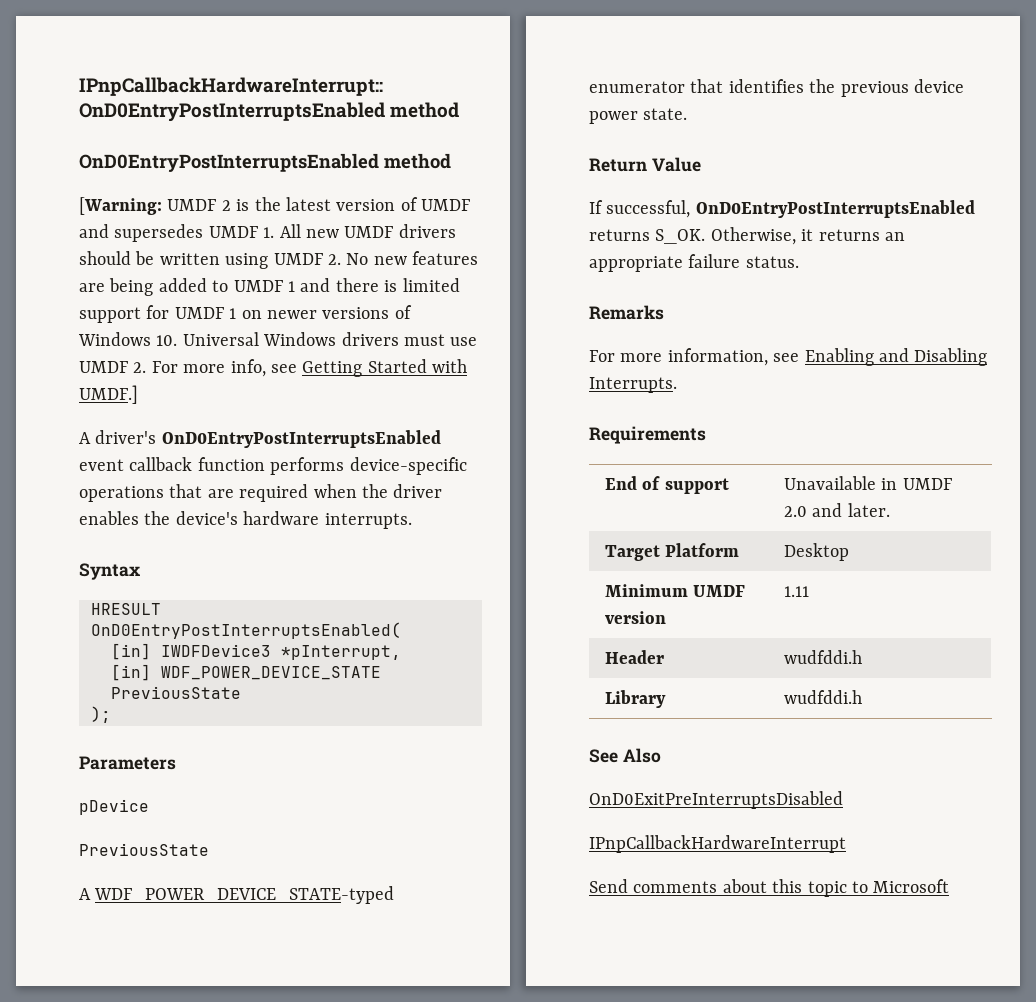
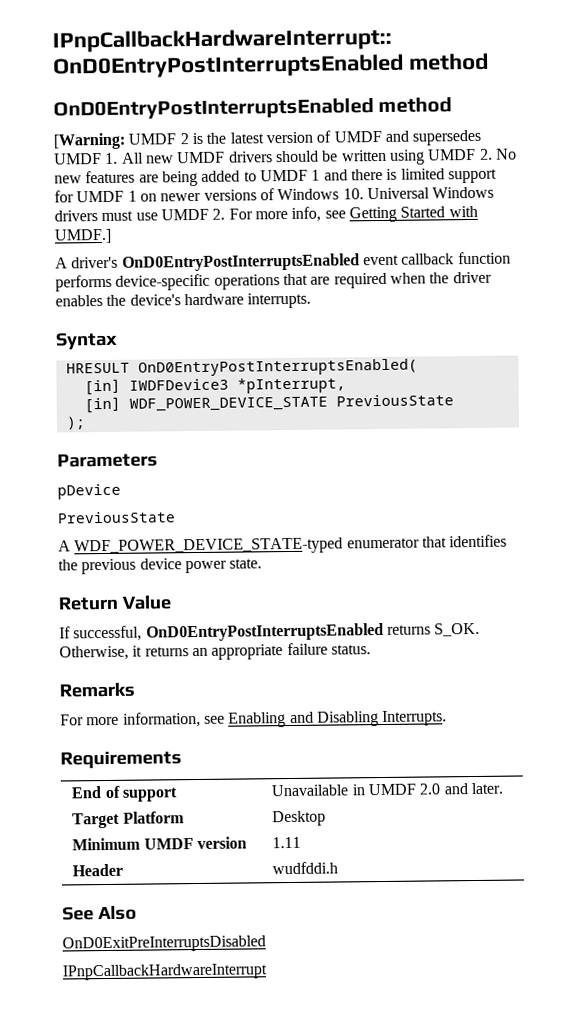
- Library | wudfddi.h
- Send comments about this topic to Microsoft

